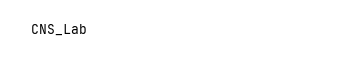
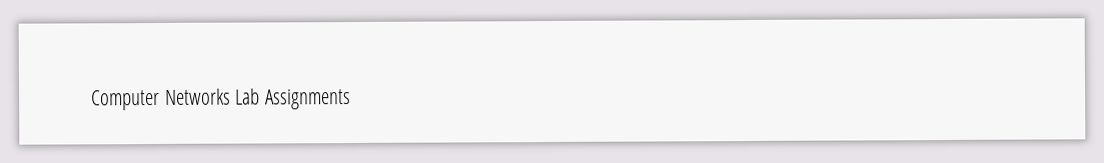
- CNS_Lab
+ Computer Networks Lab Assignments

